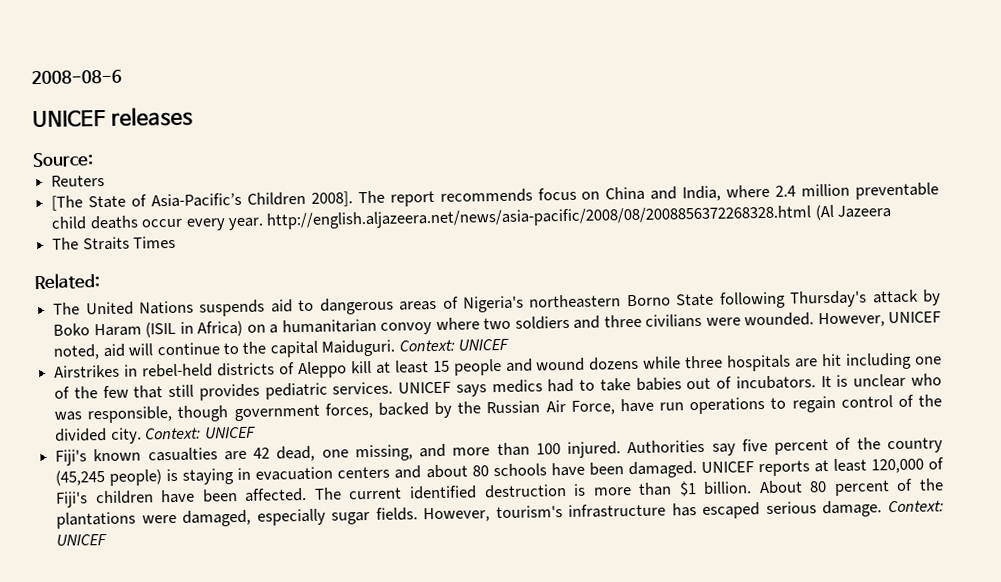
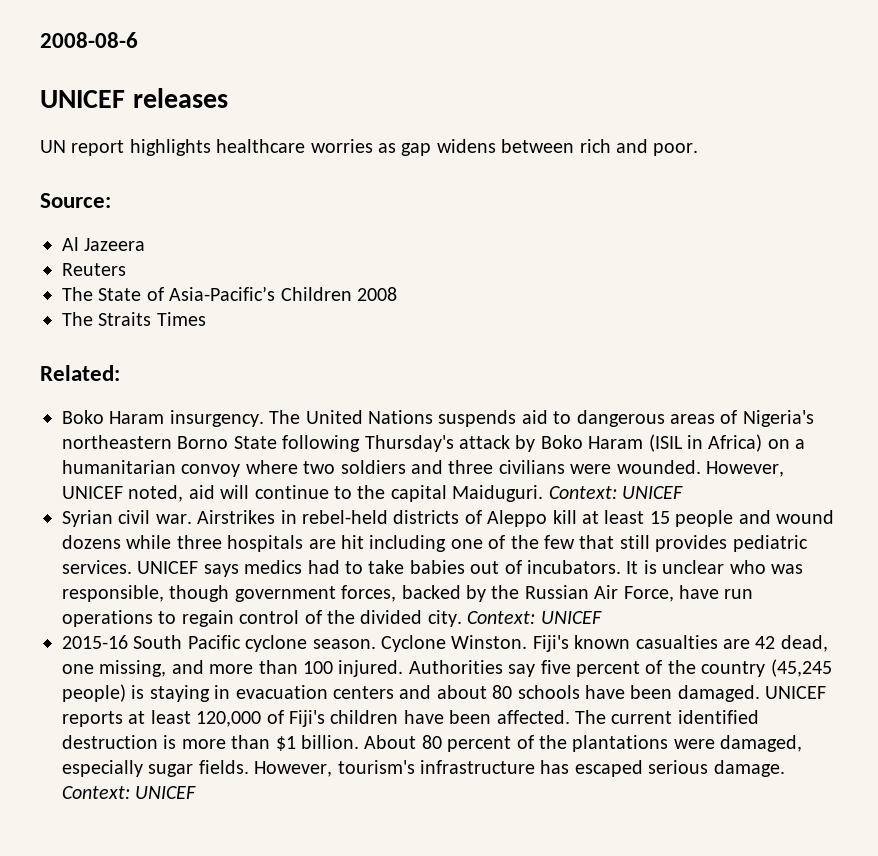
+ UN report highlights healthcare worries as gap widens between rich and poor.
+ Al Jazeera
- [The State of Asia-Pacific’s Children 2008]. The report recommends focus on China and India, where 2.4 million preventable child deaths occur every year. http://english.aljazeera.net/news/asia-pacific/2008/08/2008856372268328.html (Al Jazeera
+ The State of Asia-Pacific’s Children 2008
+ Boko Haram insurgency.
+ Syrian civil war.
+ 2015-16 South Pacific cyclone season. Cyclone Winston.

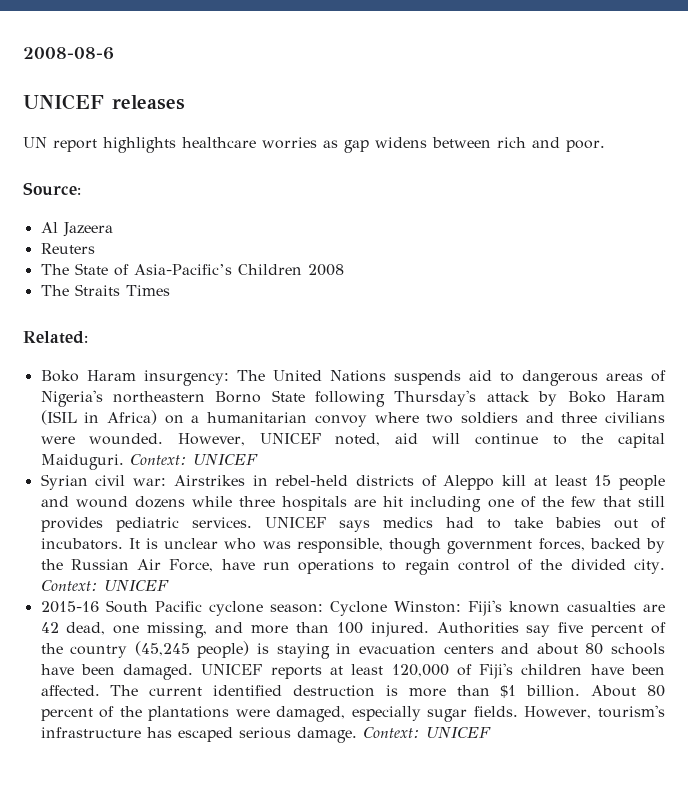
- Boko Haram insurgency. The United Nations suspends aid to dangerous areas of Nigeria's northeastern Borno State following Thursday's attack by Boko Haram (ISIL in Africa) on a humanitarian convoy where two soldiers and three civilians were wounded.
+ Boko Haram insurgency: The United Nations suspends aid to dangerous areas of Nigeria's northeastern Borno State following Thursday's attack by Boko Haram (ISIL in Africa) on a humanitarian convoy where two soldiers and three civilians were wounded.
- Syrian civil war. Airstrikes in rebel-held districts of Aleppo kill at least 15 people and wound dozens while three hospitals are hit including one of the few that still provides pediatric services.
+ Syrian civil war: Airstrikes in rebel-held districts of Aleppo kill at least 15 people and wound dozens while three hospitals are hit including one of the few that still provides pediatric services.
- 2015-16 South Pacific cyclone season. Cyclone Winston. Fiji's known casualties are 42 dead, one missing, and more than 100 injured.
+ 2015-16 South Pacific cyclone season: Cyclone Winston: Fiji's known casualties are 42 dead, one missing, and more than 100 injured.

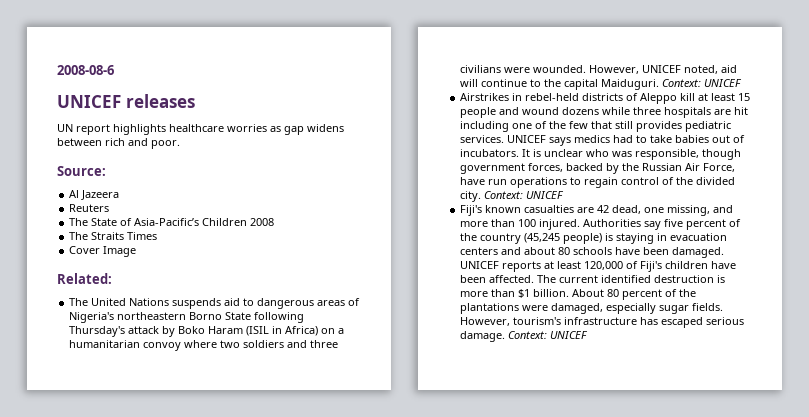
+ Cover Image
- Boko Haram insurgency: The United Nations suspends aid to dangerous areas of Nigeria's northeastern Borno State following Thursday's attack by Boko Haram (ISIL in Africa) on a humanitarian convoy where two soldiers and three civilians were wounded.
+ The United Nations suspends aid to dangerous areas of Nigeria's northeastern Borno State following Thursday's attack by Boko Haram (ISIL in Africa) on a humanitarian convoy where two soldiers and three civilians were wounded.
- Syrian civil war: Airstrikes in rebel-held districts of Aleppo kill at least 15 people and wound dozens while three hospitals are hit including one of the few that still provides pediatric services.
+ Airstrikes in rebel-held districts of Aleppo kill at least 15 people and wound dozens while three hospitals are hit including one of the few that still provides pediatric services.
- 2015-16 South Pacific cyclone season: Cyclone Winston: Fiji's known casualties are 42 dead, one missing, and more than 100 injured.
+ Fiji's known casualties are 42 dead, one missing, and more than 100 injured.

